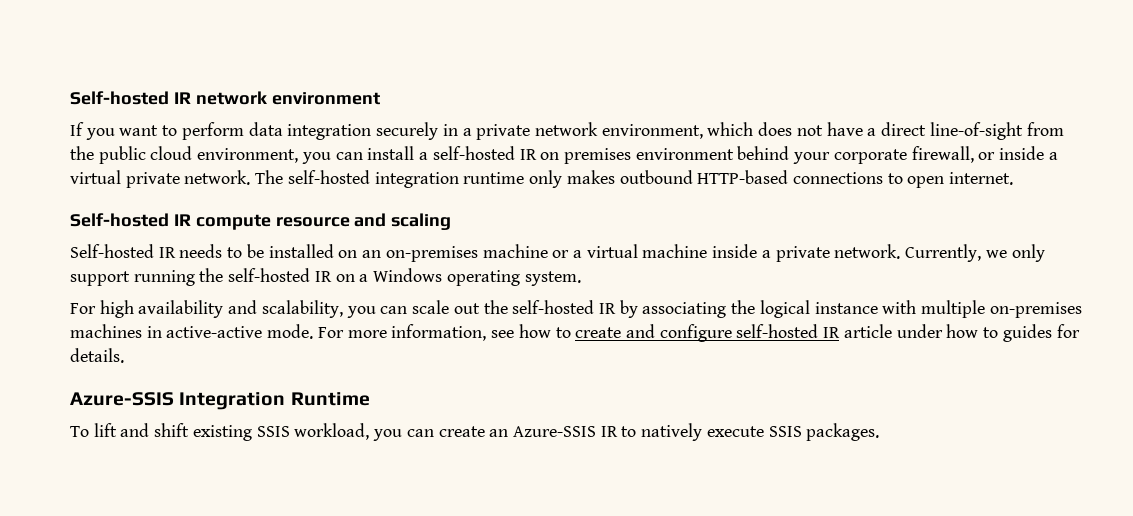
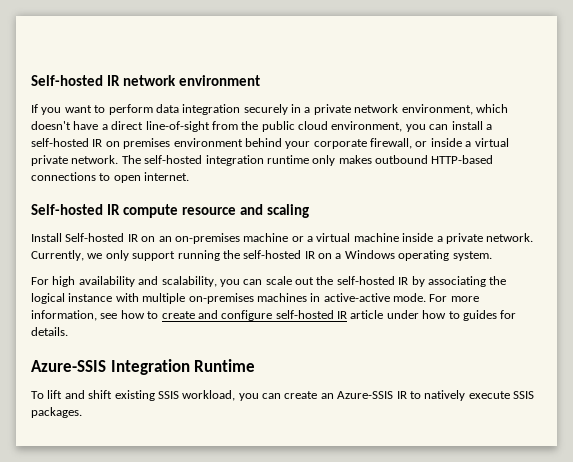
- If you want to perform data integration securely in a private network environment, which does not have a direct line-of-sight from the public cloud environment, you can install a self-hosted IR on premises environment behind your corporate firewall, or inside a virtual private network.
+ If you want to perform data integration securely in a private network environment, which doesn't have a direct line-of-sight from the public cloud environment, you can install a self-hosted IR on premises environment behind your corporate firewall, or inside a virtual private network.
- Self-hosted IR needs to be installed on an on-premises machine or a virtual machine inside a private network.
+ Install Self-hosted IR on an on-premises machine or a virtual machine inside a private network.

